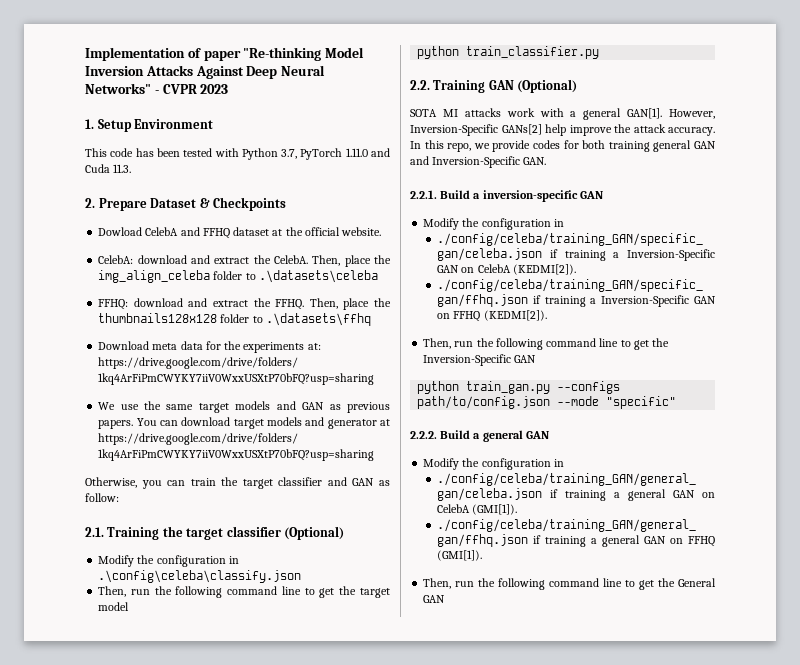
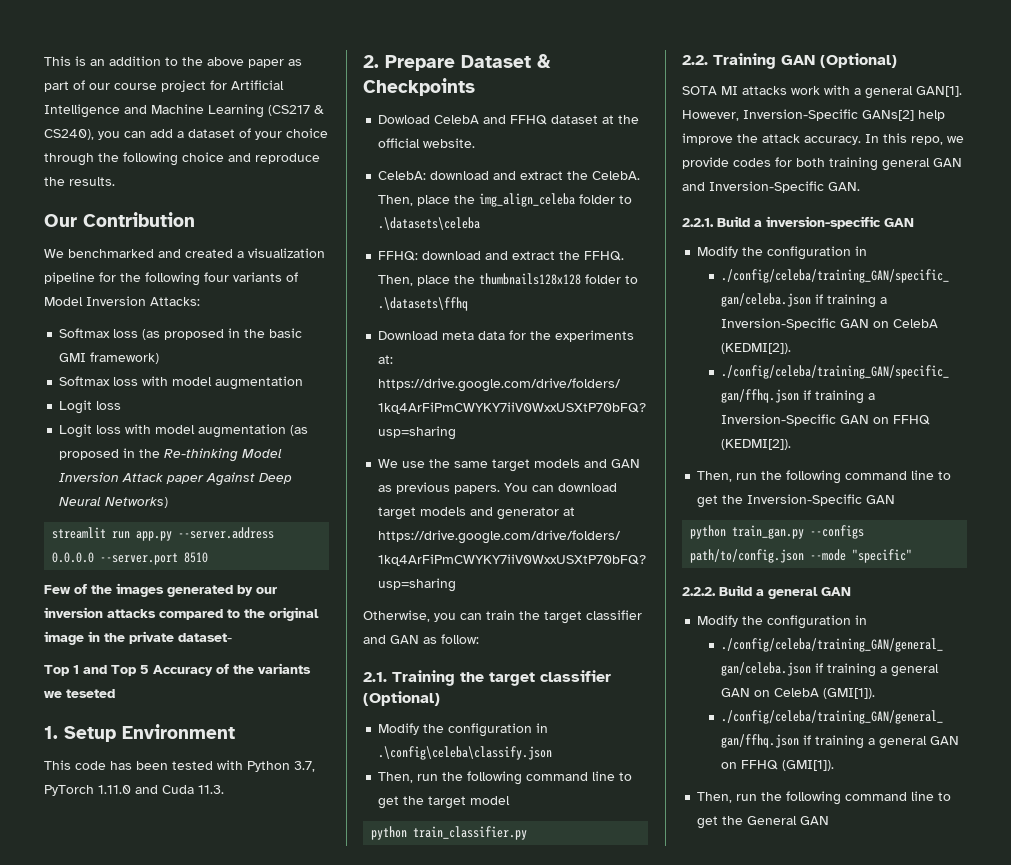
- Implementation of paper "Re-thinking Model Inversion Attacks Against Deep Neural Networks" - CVPR 2023
+ This is an addition to the above paper as part of our course project for Artificial Intelligence and Machine Learning (CS217 & CS240), you can add a dataset of your choice through the following choice and reproduce the results.
+ Our Contribution
+ We benchmarked and created a visualization pipeline for the following four variants of Model Inversion Attacks:
+ Softmax loss (as proposed in the basic GMI framework)
+ Softmax loss with model augmentation
+ Logit loss
+ Logit loss with model augmentation (as proposed in the Re-thinking Model Inversion Attack paper Against Deep Neural Networks)
+ streamlit run app.py --server.address 0.0.0.0 --server.port 8510
+ Few of the images generated by our inversion attacks compared to the original image in the private dataset-
+ Top 1 and Top 5 Accuracy of the variants we teseted

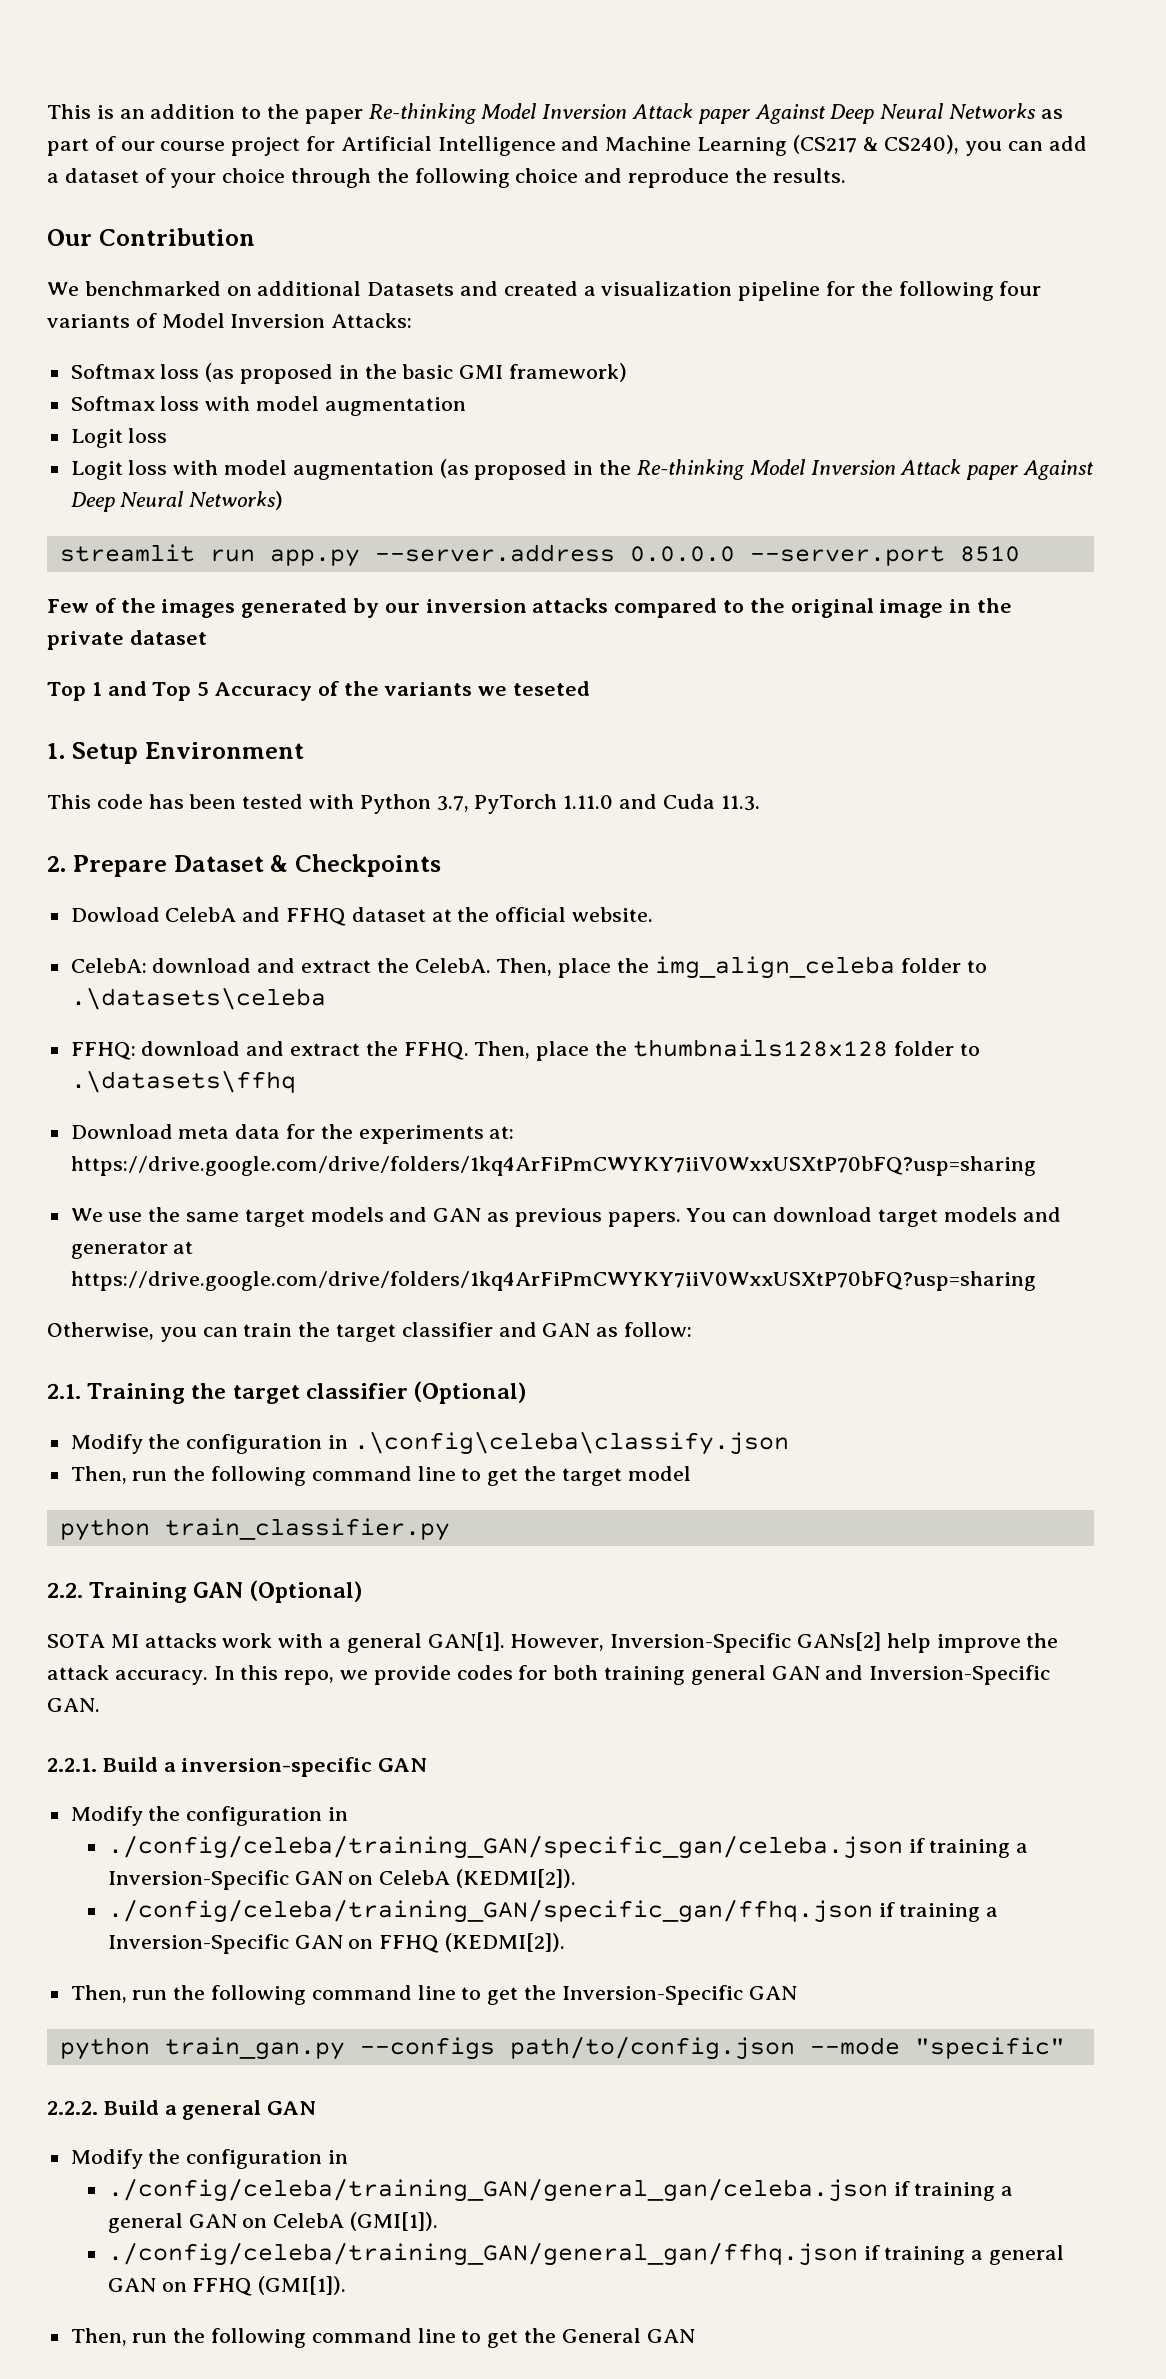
- This is an addition to the above paper as part of our course project for Artificial Intelligence and Machine Learning (CS217 & CS240), you can add a dataset of your choice through the following choice and reproduce the results.
+ This is an addition to the paper Re-thinking Model Inversion Attack paper Against Deep Neural Networks as part of our course project for Artificial Intelligence and Machine Learning (CS217 & CS240), you can add a dataset of your choice through the following choice and reproduce the results.
- We benchmarked and created a visualization pipeline for the following four variants of Model Inversion Attacks:
+ We benchmarked on additional Datasets and created a visualization pipeline for the following four variants of Model Inversion Attacks:
- Few of the images generated by our inversion attacks compared to the original image in the private dataset-
+ Few of the images generated by our inversion attacks compared to the original image in the private dataset

